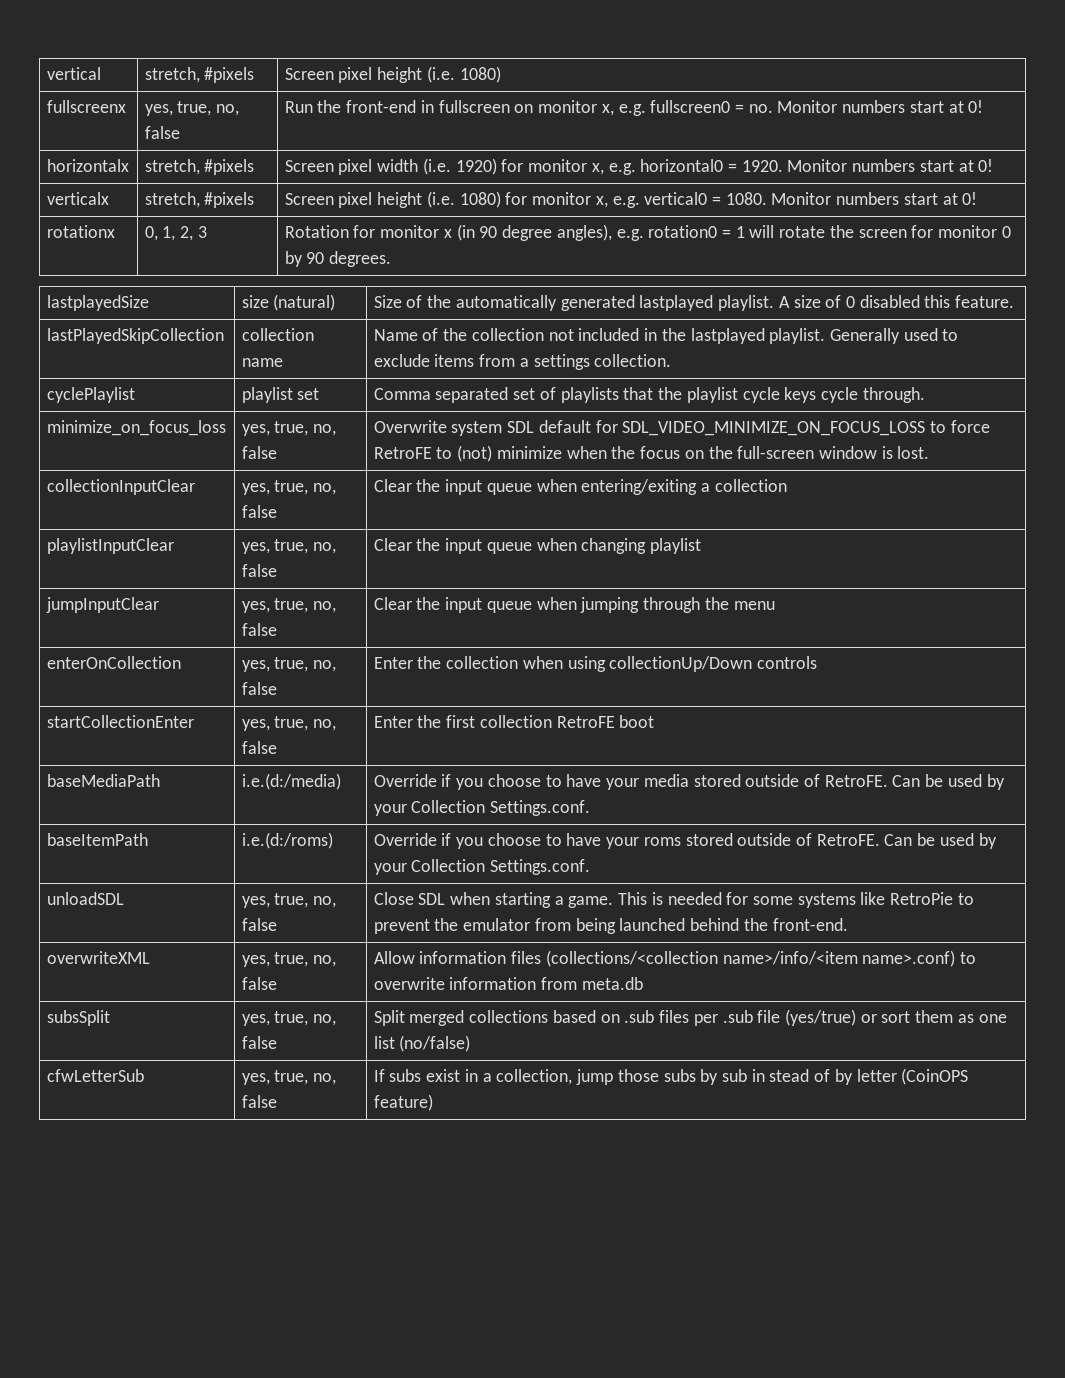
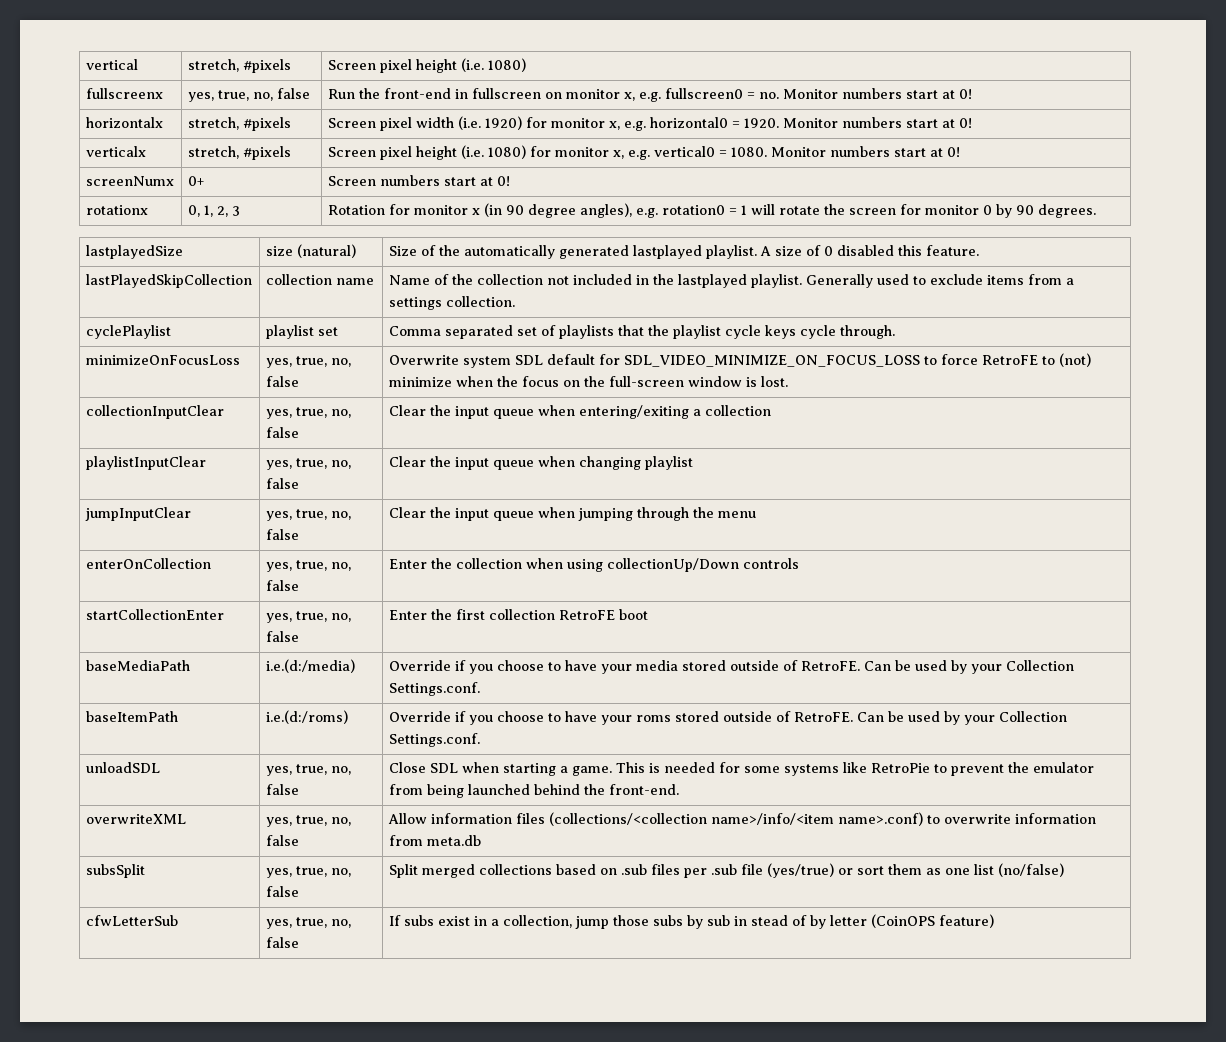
+ screenNumx | 0+ | Screen numbers start at 0!
- minimize_on_focus_loss | yes, true, no, false | Overwrite system SDL default for SDL_VIDEO_MINIMIZE_ON_FOCUS_LOSS to force RetroFE to (not) minimize when the focus on the full-screen window is lost.
+ minimizeOnFocusLoss | yes, true, no, false | Overwrite system SDL default for SDL_VIDEO_MINIMIZE_ON_FOCUS_LOSS to force RetroFE to (not) minimize when the focus on the full-screen window is lost.

